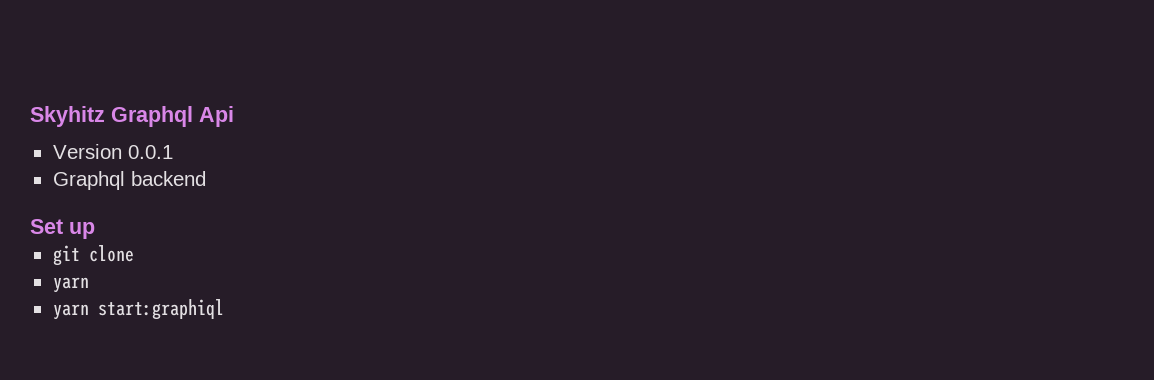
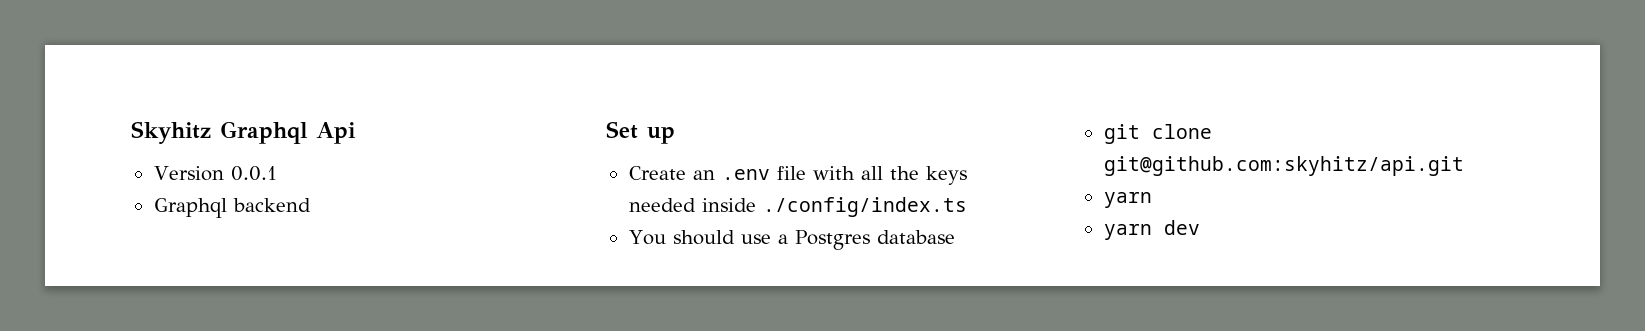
+ Create an .env file with all the keys needed inside ./config/index.ts
+ You should use a Postgres database
- git clone
+ git clone git@github.com:skyhitz/api.git
- yarn start:graphiql
+ yarn dev

